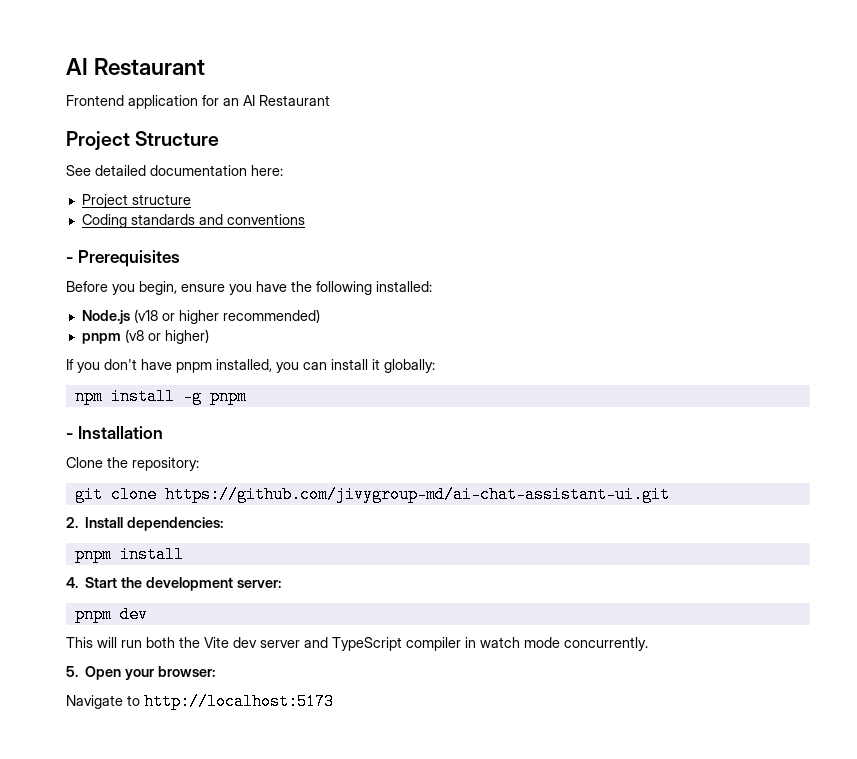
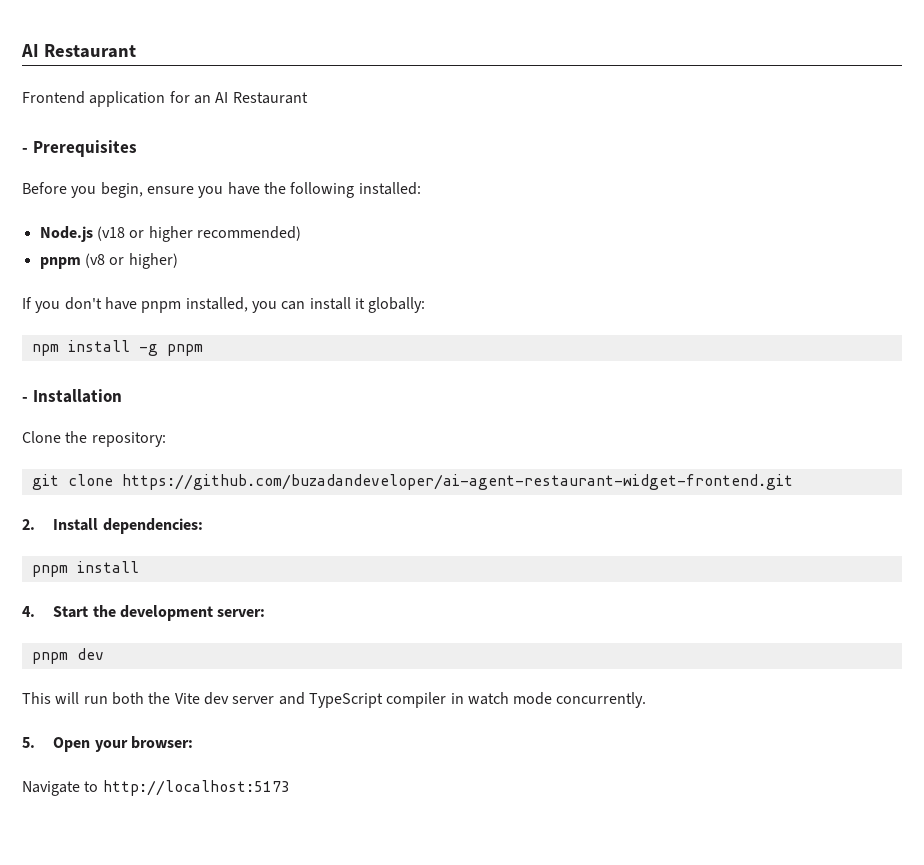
- Project Structure
- See detailed documentation here:
- Project structure
- Coding standards and conventions
- git clone https://github.com/jivygroup-md/ai-chat-assistant-ui.git
+ git clone https://github.com/buzadandeveloper/ai-agent-restaurant-widget-frontend.git

